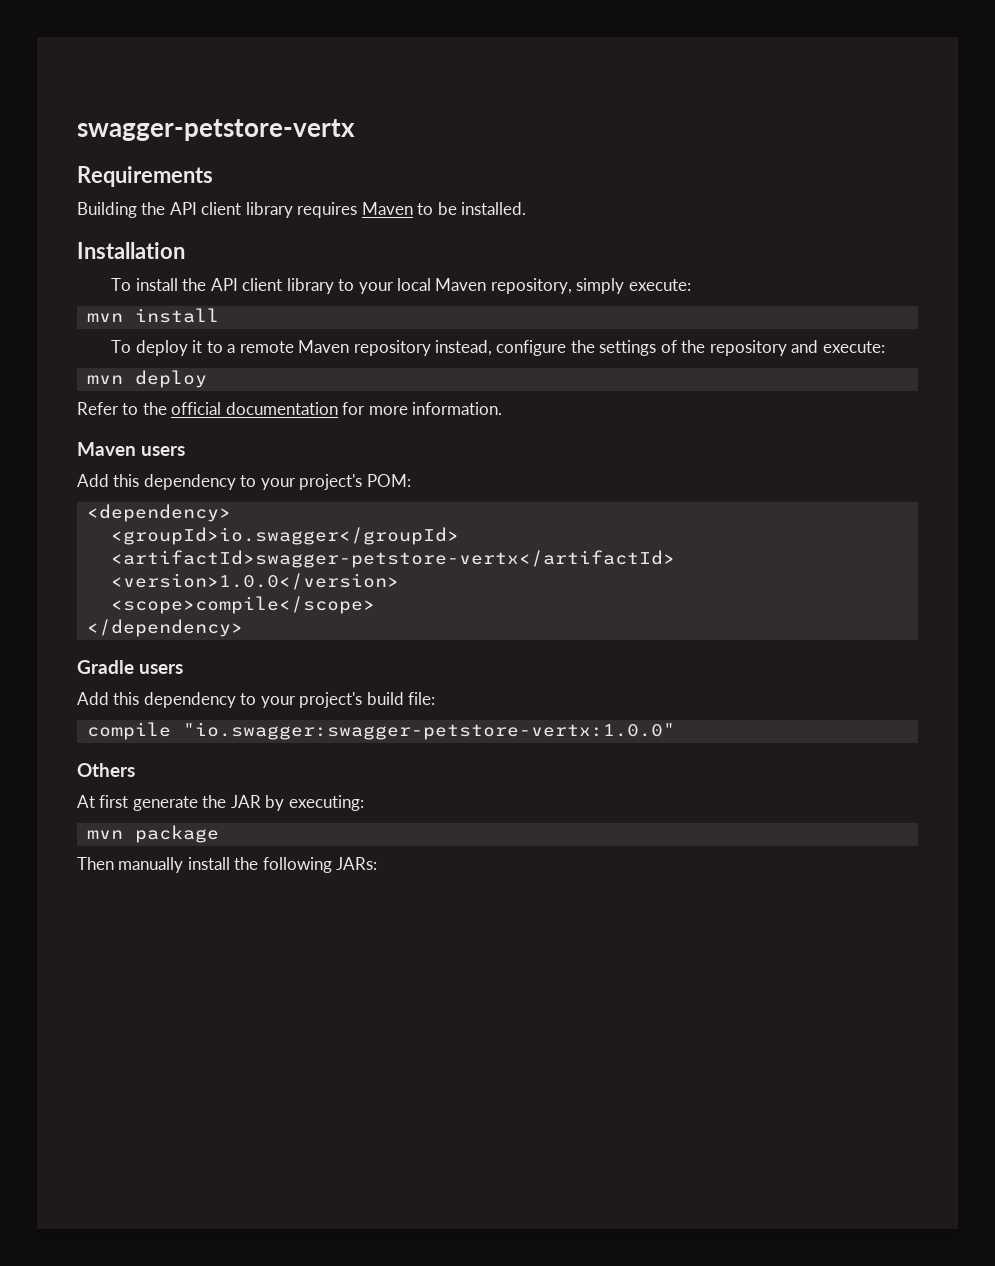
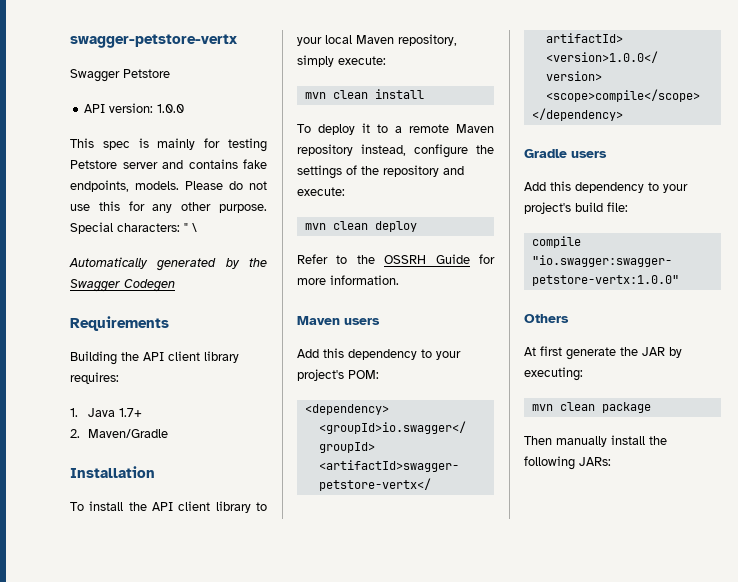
+ Swagger Petstore
+ API version: 1.0.0
+ This spec is mainly for testing Petstore server and contains fake endpoints, models. Please do not use this for any other purpose. Special characters: " \
+ Automatically generated by the Swagger Codegen
- Building the API client library requires Maven to be installed.
+ Building the API client library requires:
+ 1. Java 1.7+
+ 2. Maven/Gradle
- mvn install
+ mvn clean install
- mvn deploy
+ mvn clean deploy
- Refer to the official documentation for more information.
+ Refer to the OSSRH Guide for more information.
- mvn package
+ mvn clean package

